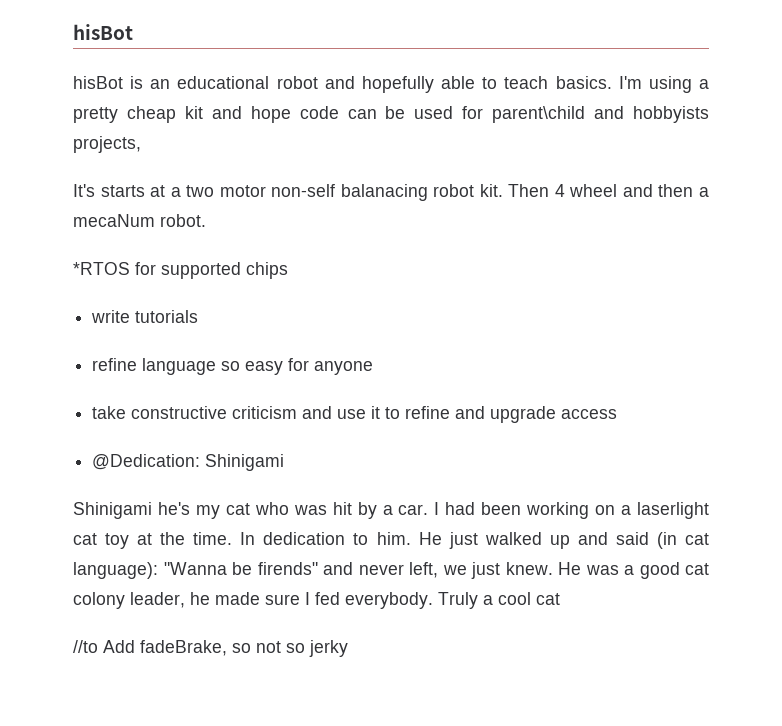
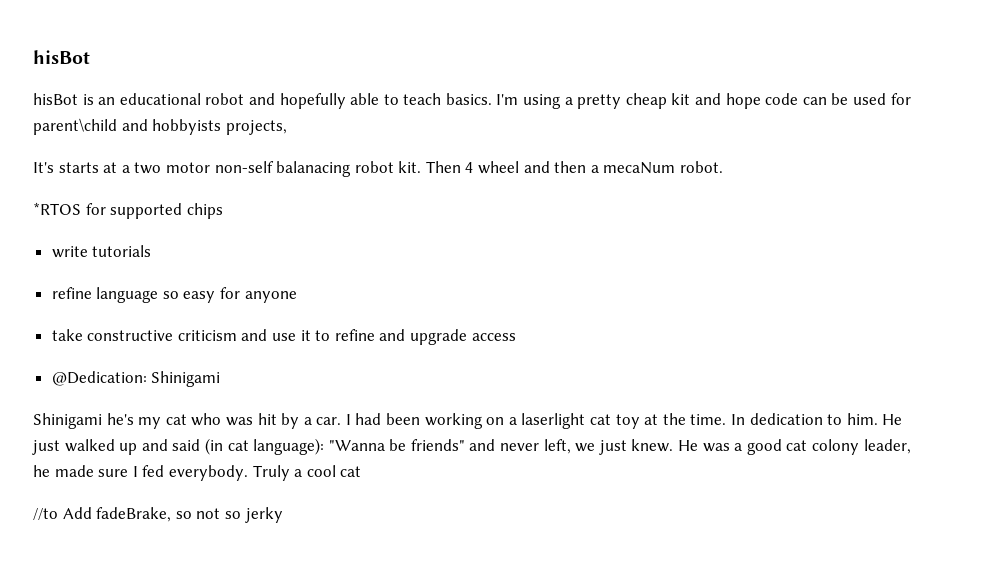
- He just walked up and said (in cat language): "Wanna be firends" and never left, we just knew.
+ He just walked up and said (in cat language): "Wanna be friends" and never left, we just knew.

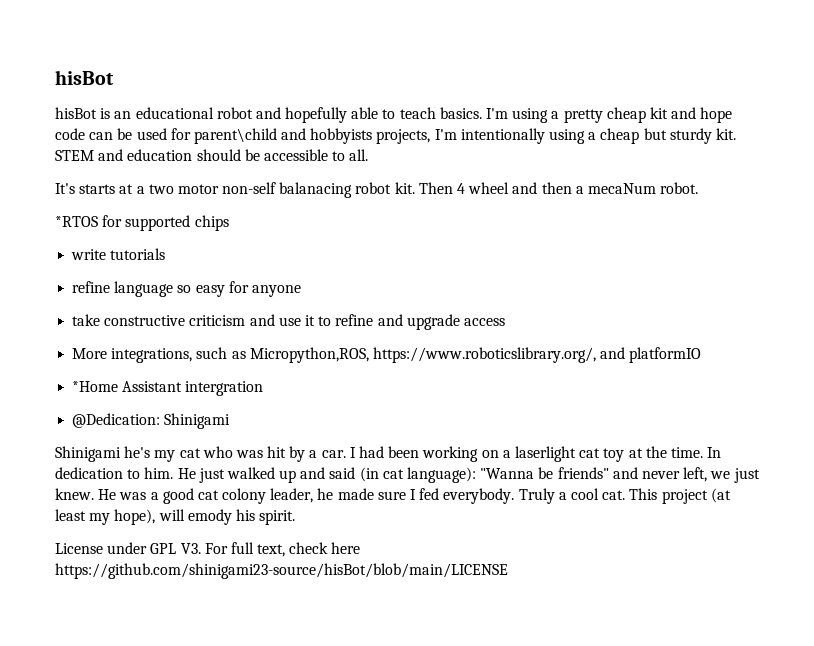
- I'm using a pretty cheap kit and hope code can be used for parent\child and hobbyists projects,
+ I'm using a pretty cheap kit and hope code can be used for parent\child and hobbyists projects, I'm intentionally using a cheap but sturdy kit. STEM and education should be accessible to all.
+ More integrations, such as Micropython,ROS, https://www.roboticslibrary.org/, and platformIO
+ *Home Assistant intergration
- Truly a cool cat
- //to Add fadeBrake, so not so jerky
+ Truly a cool cat. This project (at least my hope), will emody his spirit.
+ License under GPL V3. For full text, check here https://github.com/shinigami23-source/hisBot/blob/main/LICENSE

